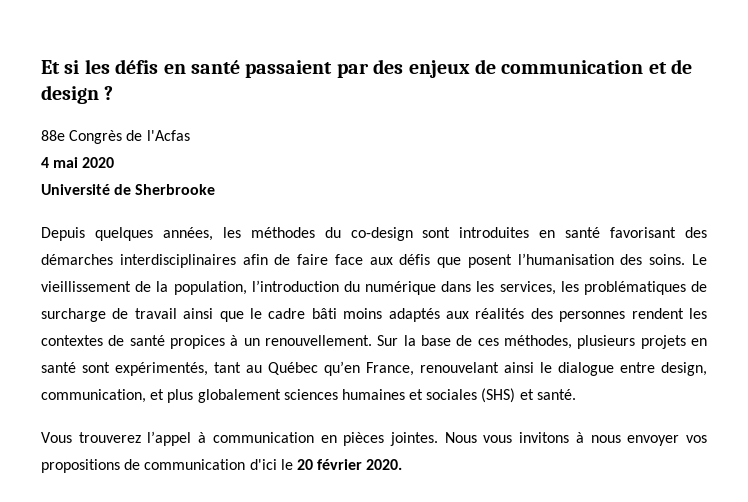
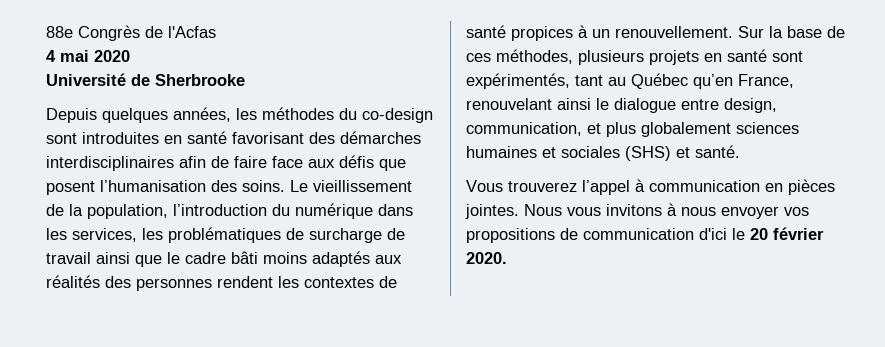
- Et si les défis en santé passaient par des enjeux de communication et de design ?

